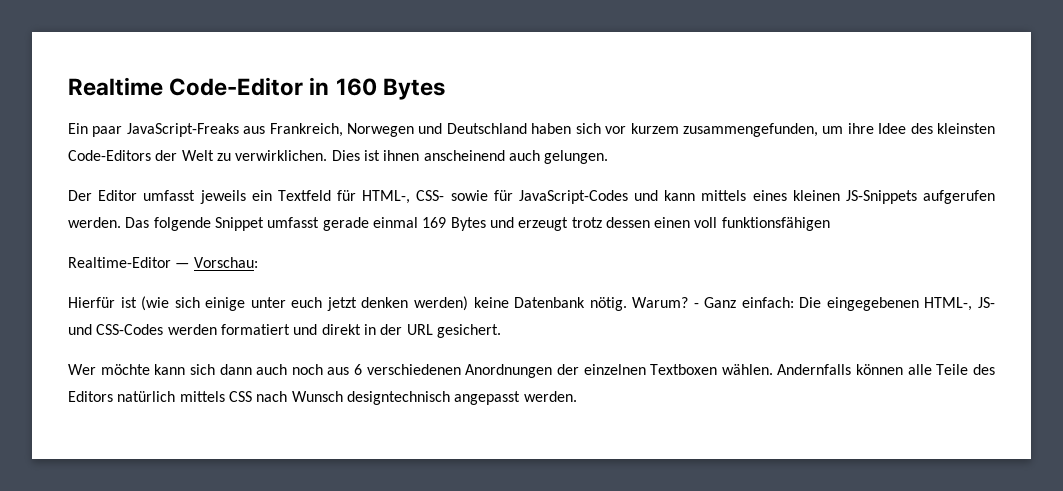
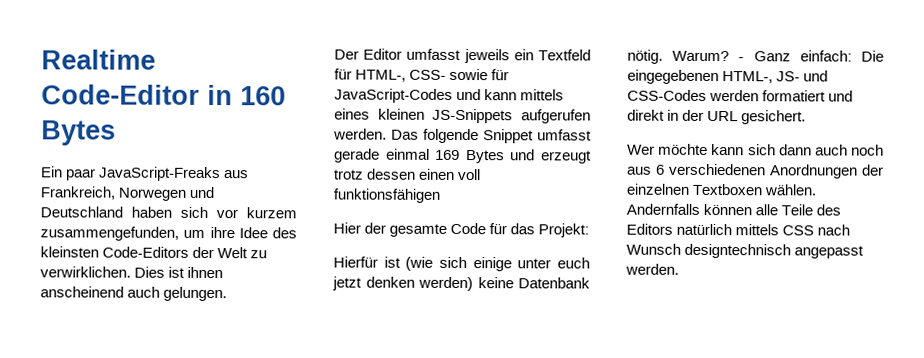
- Realtime-Editor — Vorschau:
+ Hier der gesamte Code für das Projekt:

